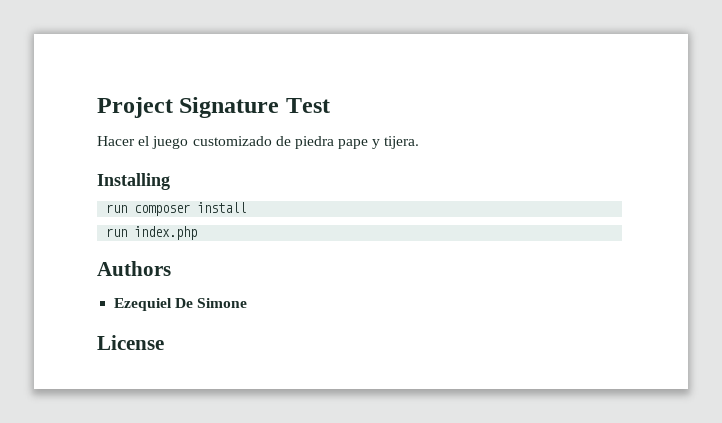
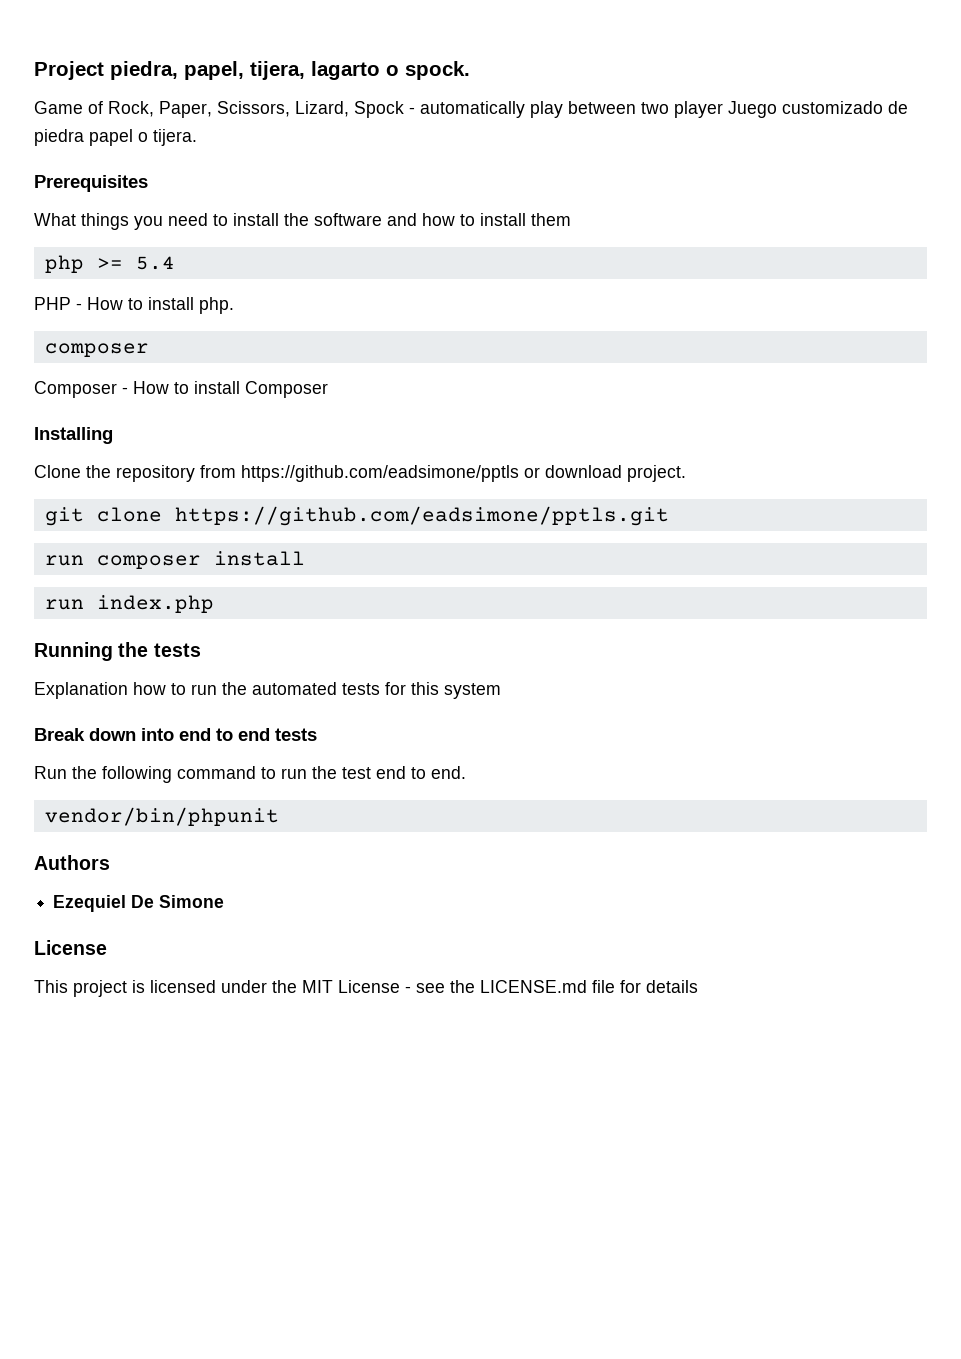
- Project Signature Test
- Hacer el juego customizado de piedra pape y tijera.
+ Project piedra, papel, tijera, lagarto o spock.
+ Game of Rock, Paper, Scissors, Lizard, Spock - automatically play between two player Juego customizado de piedra papel o tijera.
+ Prerequisites
+ What things you need to install the software and how to install them
+ php >= 5.4
+ PHP - How to install php.
+ composer
+ Composer - How to install Composer
  Installing
+ Clone the repository from https://github.com/eadsimone/pptls or download project.
+ git clone https://github.com/eadsimone/pptls.git
+ Running the tests
+ Explanation how to run the automated tests for this system
+ Break down into end to end tests
+ Run the following command to run the test end to end.
+ vendor/bin/phpunit
+ This project is licensed under the MIT License - see the LICENSE.md file for details

